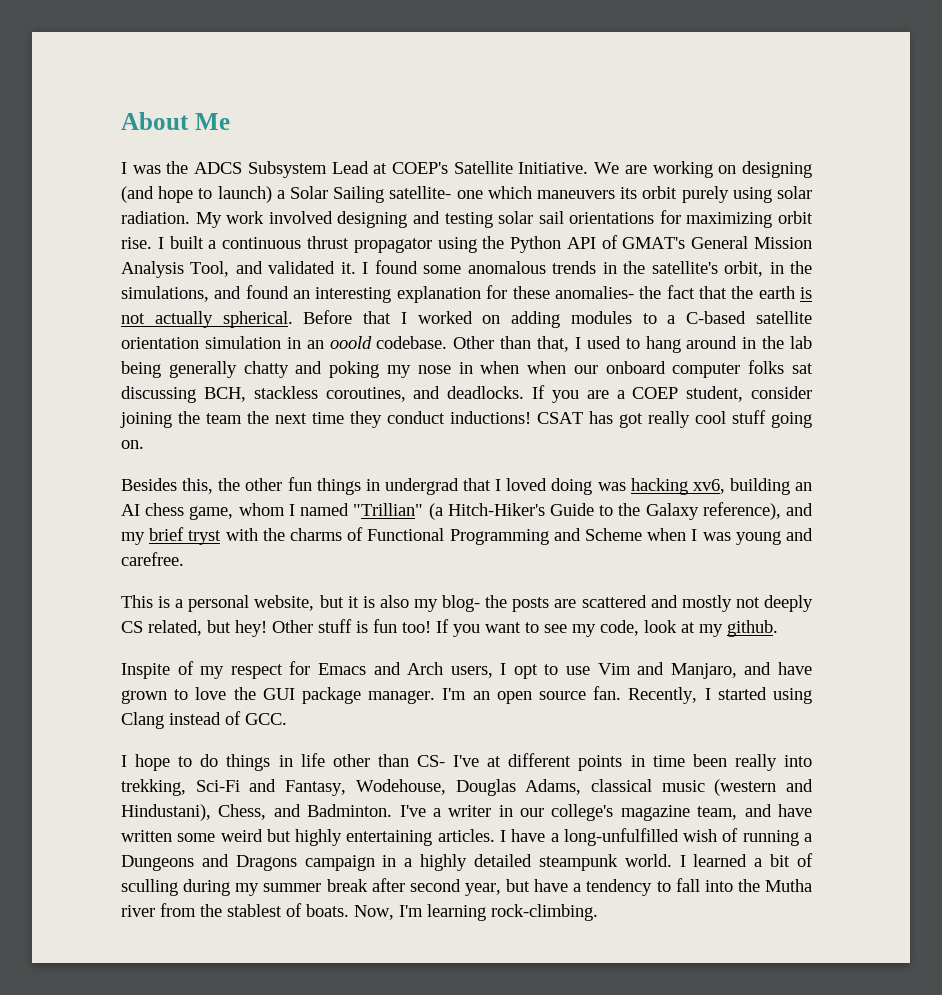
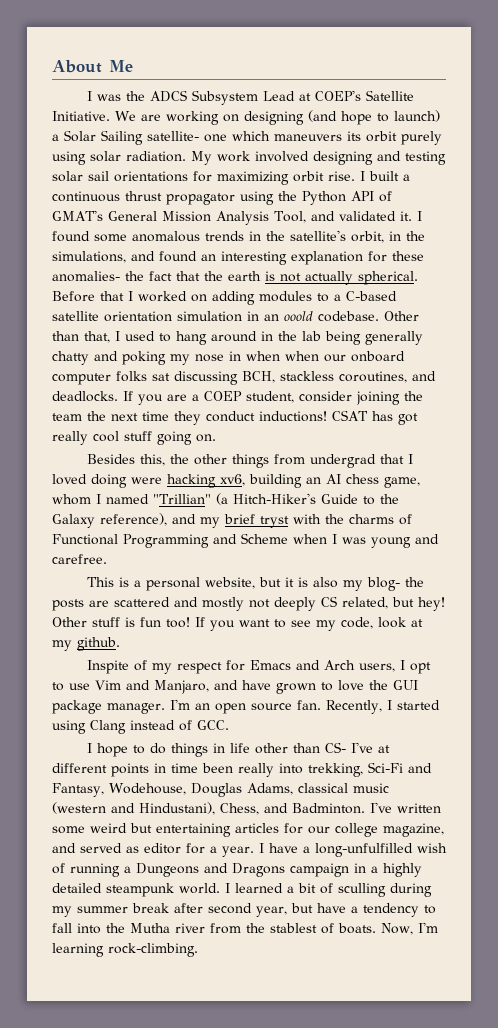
- Besides this, the other fun things in undergrad that I loved doing was hacking xv6, building an AI chess game, whom I named "Trillian" (a Hitch-Hiker's Guide to the Galaxy reference), and my brief tryst with the charms of Functional Programming and Scheme when I was young and carefree.
+ Besides this, the other things from undergrad that I loved doing were hacking xv6, building an AI chess game, whom I named "Trillian" (a Hitch-Hiker's Guide to the Galaxy reference), and my brief tryst with the charms of Functional Programming and Scheme when I was young and carefree.
- I've a writer in our college's magazine team, and have written some weird but highly entertaining articles.
+ I've written some weird but entertaining articles for our college magazine, and served as editor for a year.

